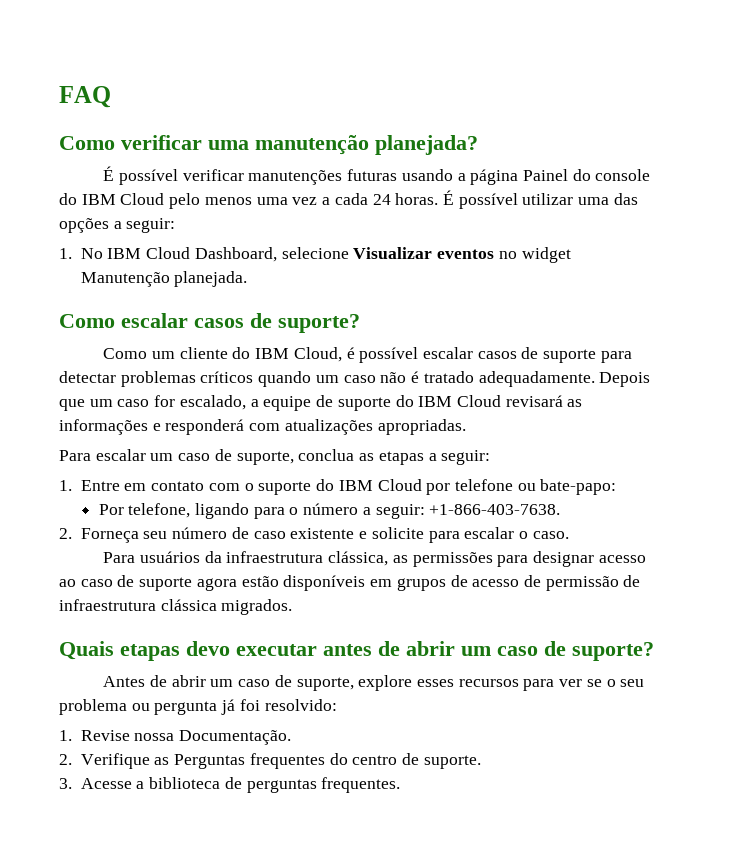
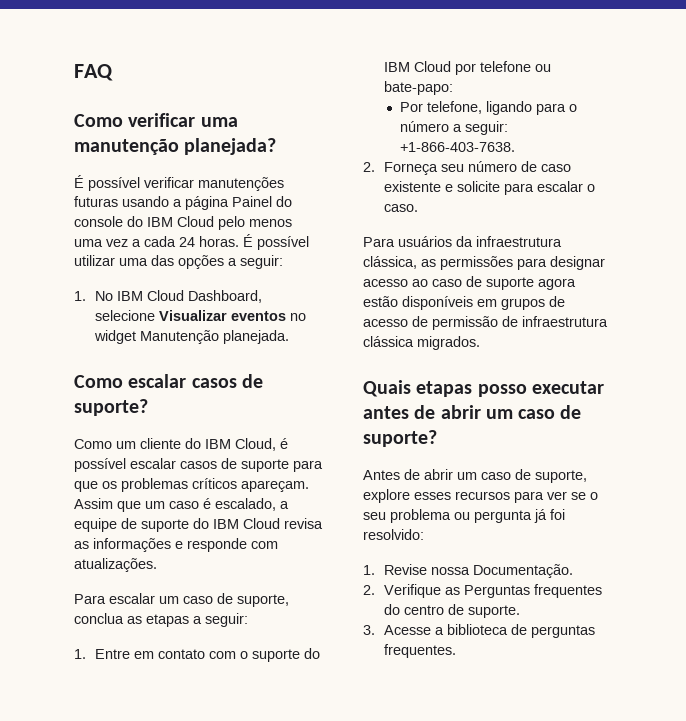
- Como um cliente do IBM Cloud, é possível escalar casos de suporte para detectar problemas críticos quando um caso não é tratado adequadamente. Depois que um caso for escalado, a equipe de suporte do IBM Cloud revisará as informações e responderá com atualizações apropriadas.
+ Como um cliente do IBM Cloud, é possível escalar casos de suporte para que os problemas críticos apareçam. Assim que um caso é escalado, a equipe de suporte do IBM Cloud revisa as informações e responde com atualizações.
- Quais etapas devo executar antes de abrir um caso de suporte?
+ Quais etapas posso executar antes de abrir um caso de suporte?

